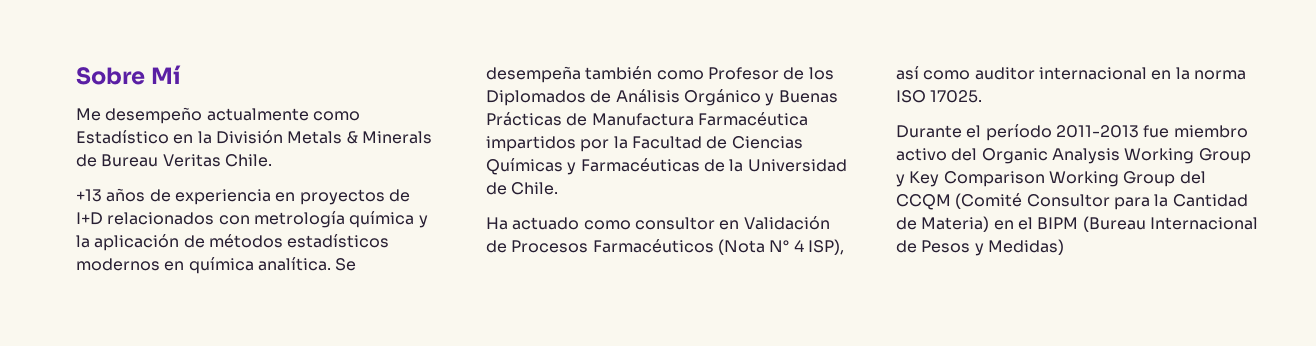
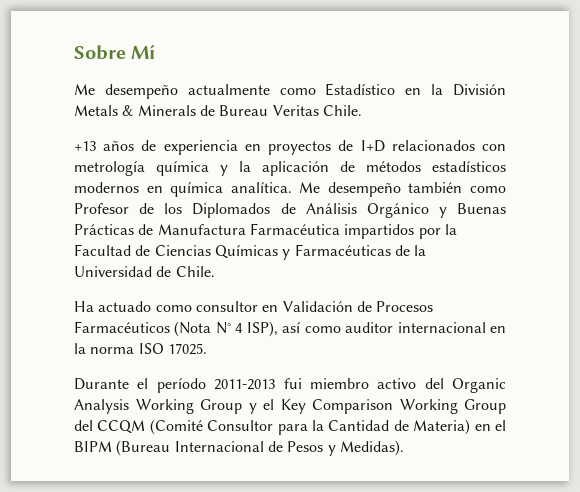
- Se desempeña también como Profesor de los Diplomados de Análisis Orgánico y Buenas Prácticas de Manufactura Farmacéutica impartidos por la Facultad de Ciencias Químicas y Farmacéuticas de la Universidad de Chile.
+ Me desempeño también como Profesor de los Diplomados de Análisis Orgánico y Buenas Prácticas de Manufactura Farmacéutica impartidos por la Facultad de Ciencias Químicas y Farmacéuticas de la Universidad de Chile.
- Durante el período 2011-2013 fue miembro activo del Organic Analysis Working Group y Key Comparison Working Group del CCQM (Comité Consultor para la Cantidad de Materia) en el BIPM (Bureau Internacional de Pesos y Medidas)
+ Durante el período 2011-2013 fui miembro activo del Organic Analysis Working Group y el Key Comparison Working Group del CCQM (Comité Consultor para la Cantidad de Materia) en el BIPM (Bureau Internacional de Pesos y Medidas).

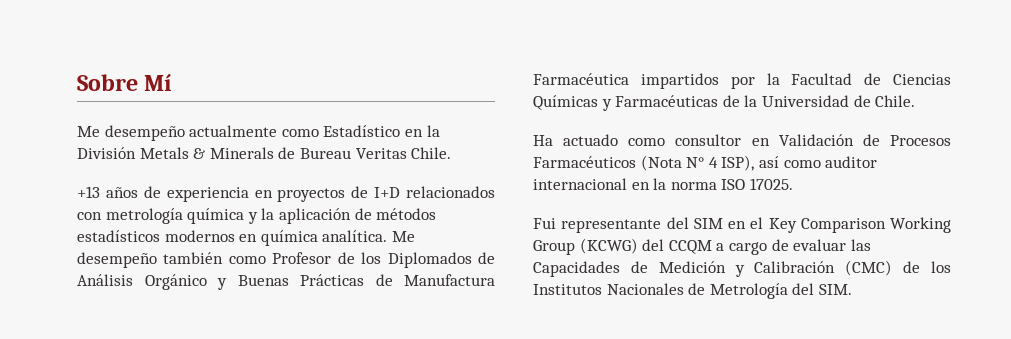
- Durante el período 2011-2013 fui miembro activo del Organic Analysis Working Group y el Key Comparison Working Group del CCQM (Comité Consultor para la Cantidad de Materia) en el BIPM (Bureau Internacional de Pesos y Medidas).
+ Fui representante del SIM en el Key Comparison Working Group (KCWG) del CCQM a cargo de evaluar las Capacidades de Medición y Calibración (CMC) de los Institutos Nacionales de Metrología del SIM.

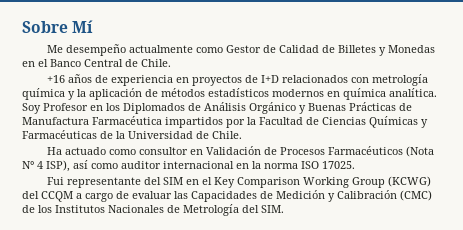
- Me desempeño actualmente como Estadístico en la División Metals & Minerals de Bureau Veritas Chile.
- +13 años de experiencia en proyectos de I+D relacionados con metrología química y la aplicación de métodos estadísticos modernos en química analítica.
+ Me desempeño actualmente como Gestor de Calidad de Billetes y Monedas en el Banco Central de Chile.
+ +16 años de experiencia en proyectos de I+D relacionados con metrología química y la aplicación de métodos estadísticos modernos en química analítica.
- Me desempeño también como Profesor de los Diplomados de Análisis Orgánico y Buenas Prácticas de Manufactura Farmacéutica impartidos por la Facultad de Ciencias Químicas y Farmacéuticas de la Universidad de Chile.
+ Soy Profesor en los Diplomados de Análisis Orgánico y Buenas Prácticas de Manufactura Farmacéutica impartidos por la Facultad de Ciencias Químicas y Farmacéuticas de la Universidad de Chile.

